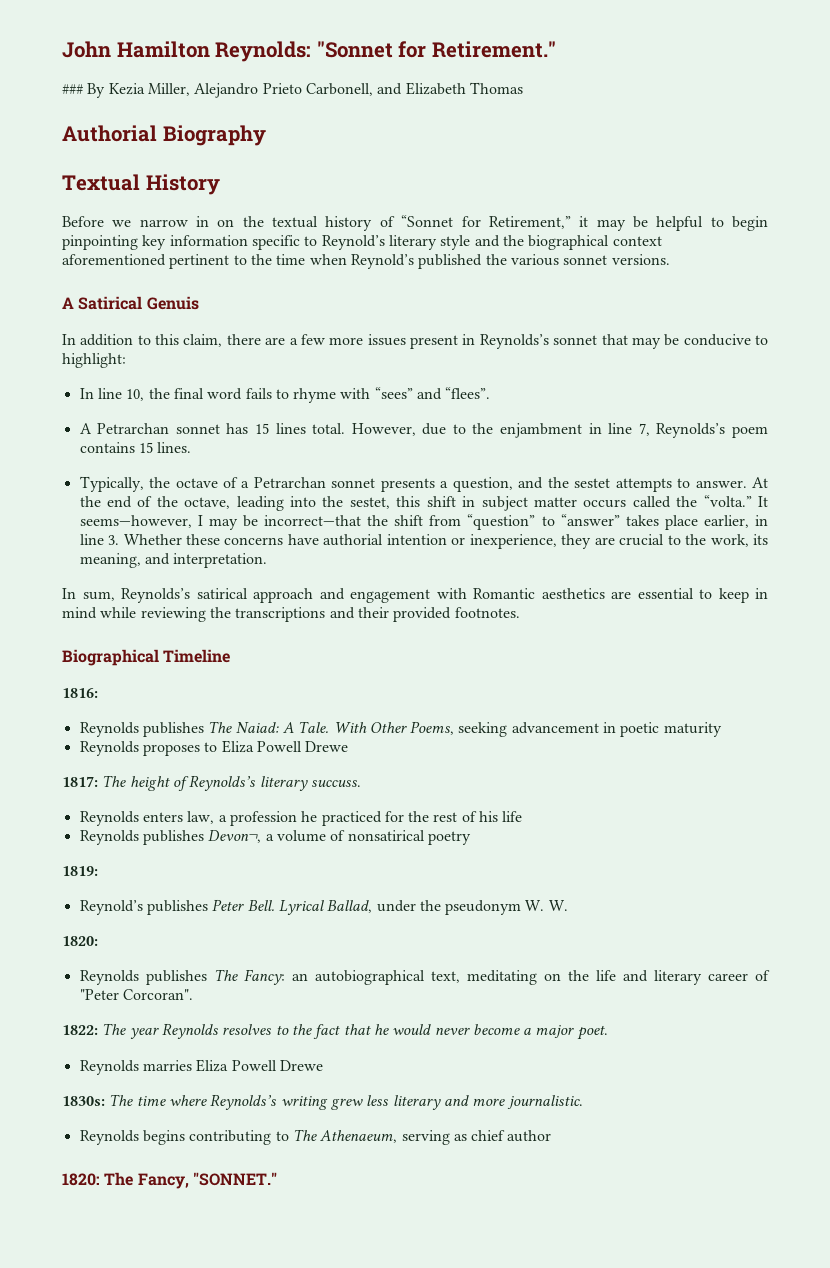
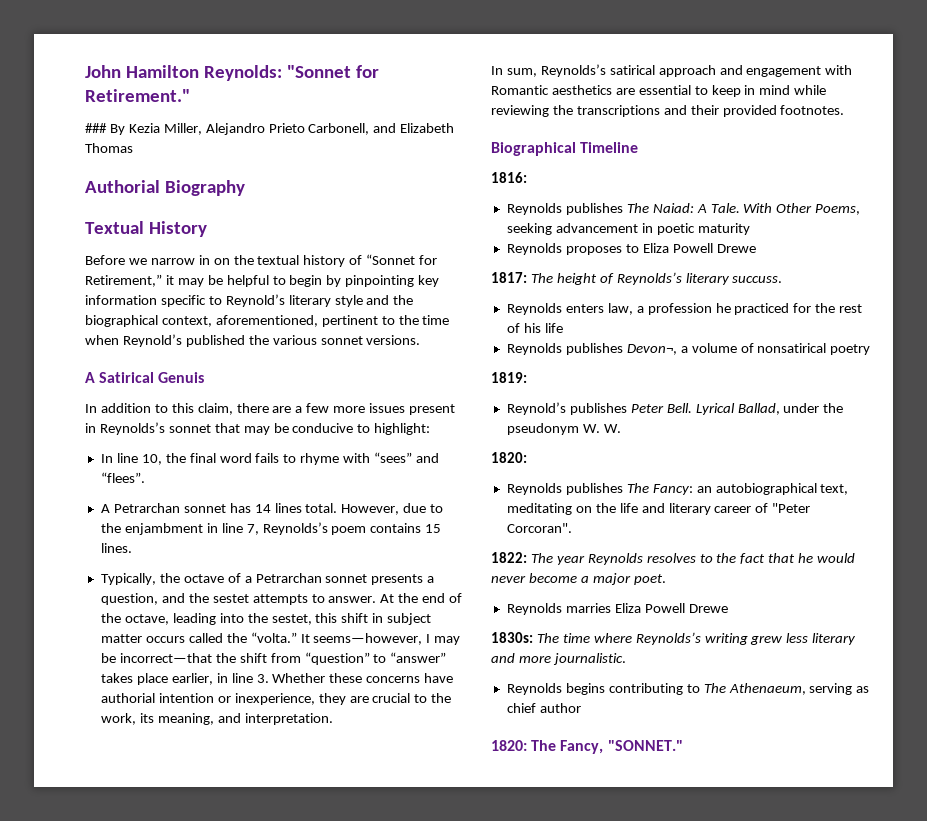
- Before we narrow in on the textual history of “Sonnet for Retirement,” it may be helpful to begin pinpointing key information specific to Reynold’s literary style and the biographical context aforementioned pertinent to the time when Reynold’s published the various sonnet versions.
+ Before we narrow in on the textual history of “Sonnet for Retirement,” it may be helpful to begin by pinpointing key information specific to Reynold’s literary style and the biographical context, aforementioned, pertinent to the time when Reynold’s published the various sonnet versions.
- A Petrarchan sonnet has 15 lines total.
+ A Petrarchan sonnet has 14 lines total.

